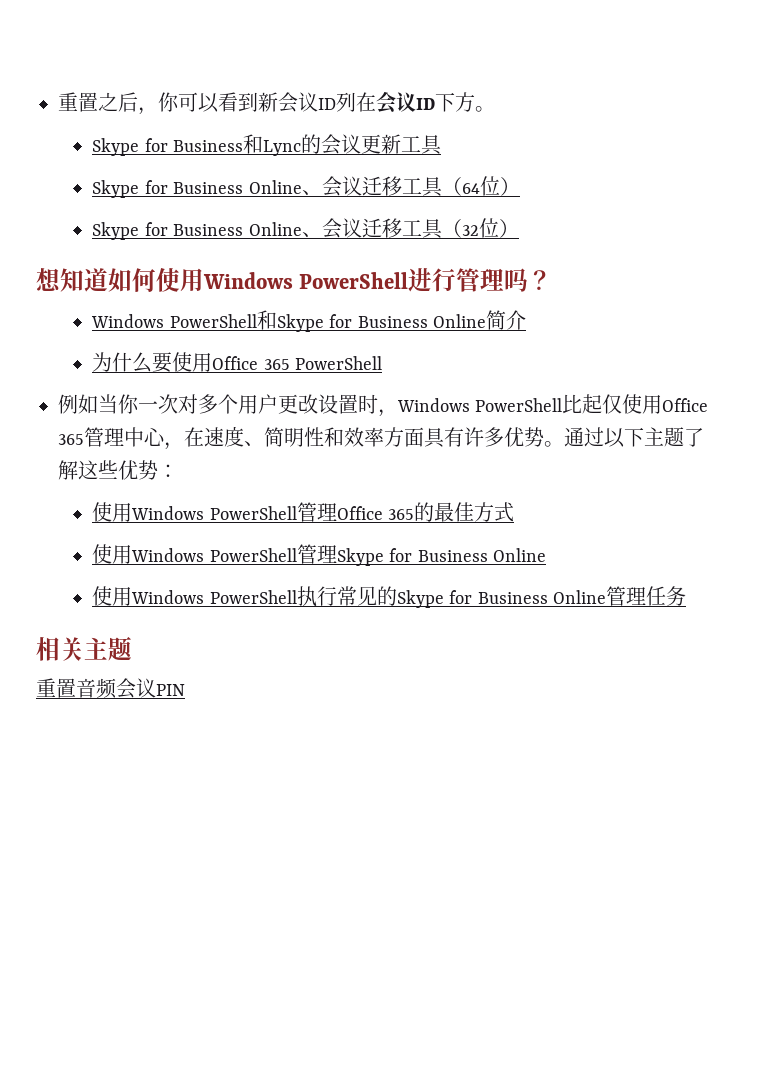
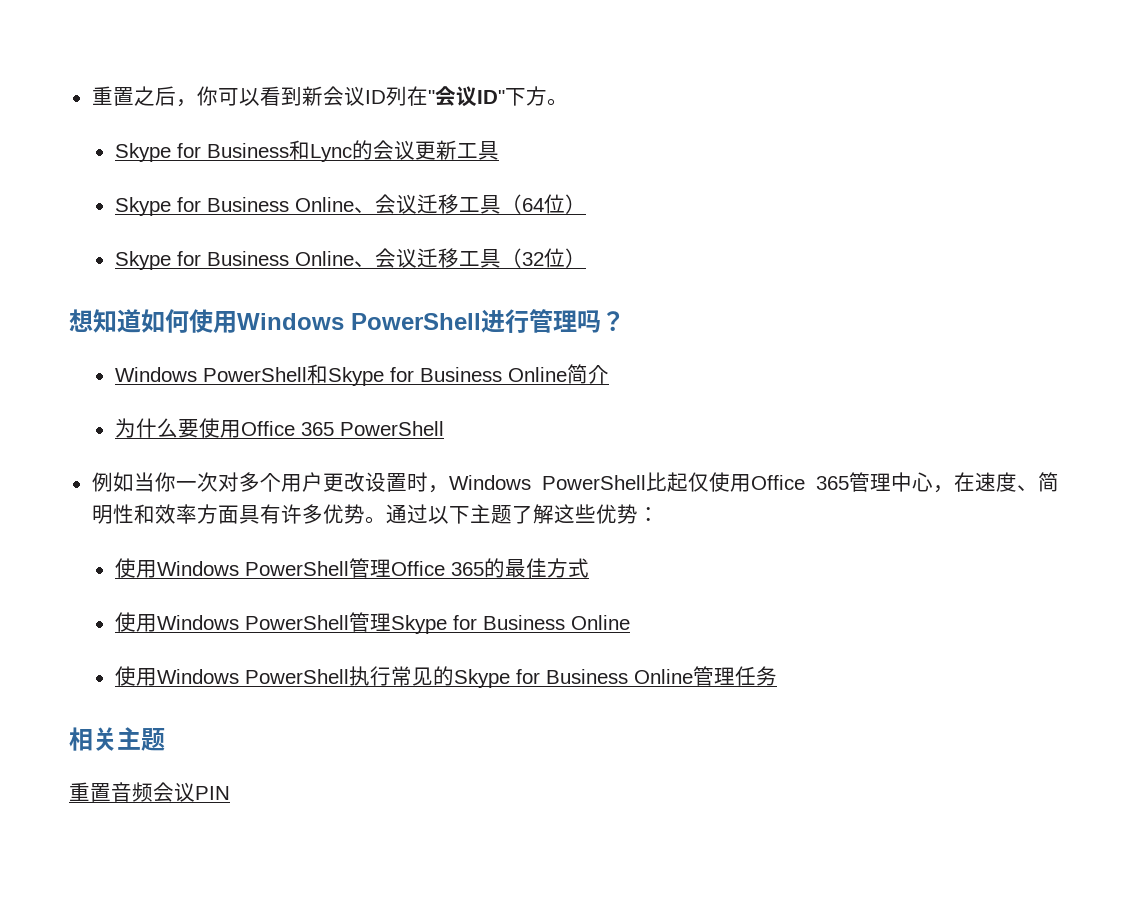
- 重置之后，你可以看到新会议ID列在会议ID下方。
+ 重置之后，你可以看到新会议ID列在"会议ID"下方。

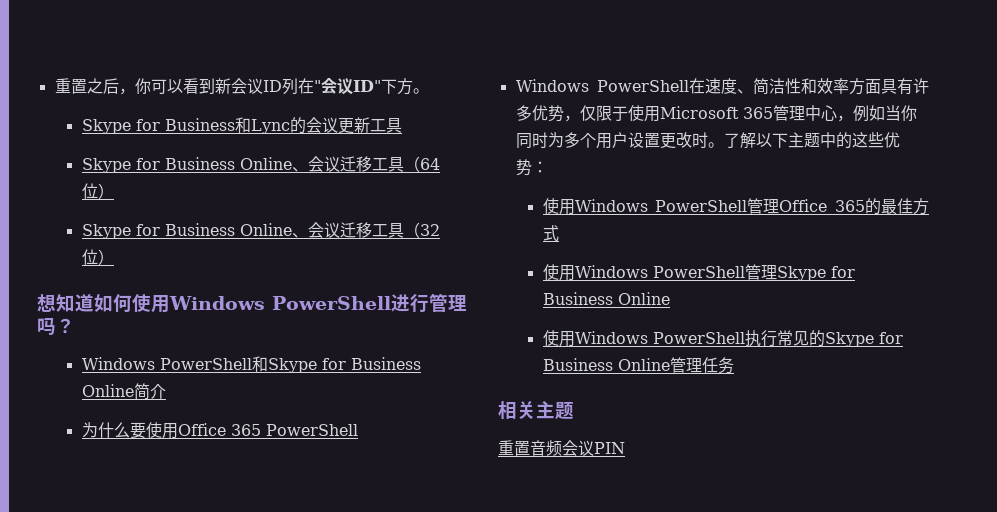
- 例如当你一次对多个用户更改设置时，Windows PowerShell比起仅使用Office 365管理中心，在速度、简明性和效率方面具有许多优势。通过以下主题了解这些优势：
+ Windows PowerShell在速度、简洁性和效率方面具有许多优势，仅限于使用Microsoft 365管理中心，例如当你同时为多个用户设置更改时。了解以下主题中的这些优势：

